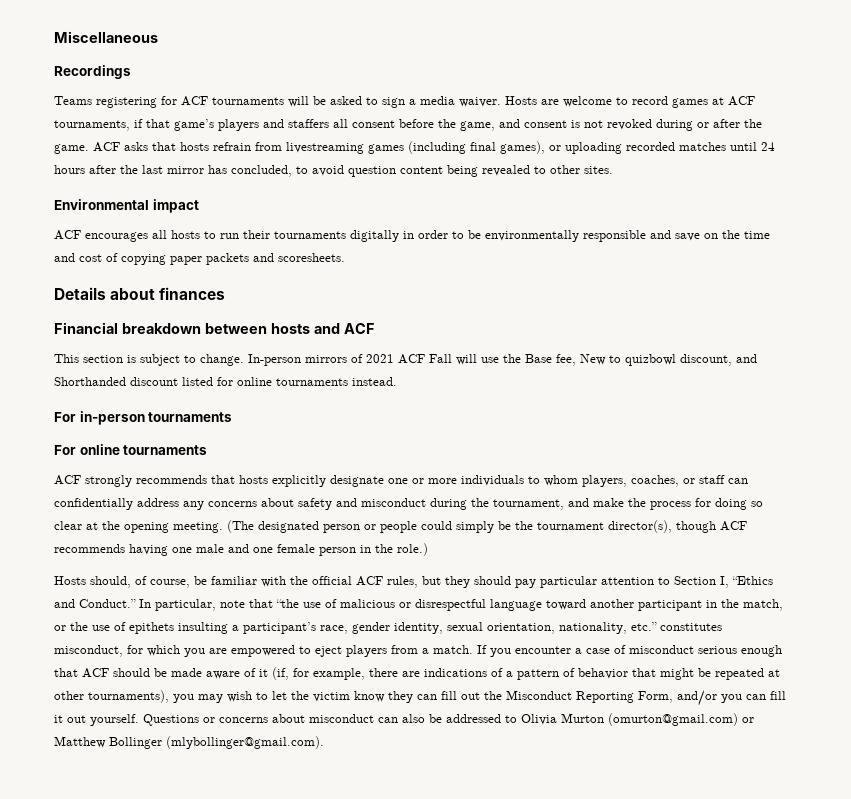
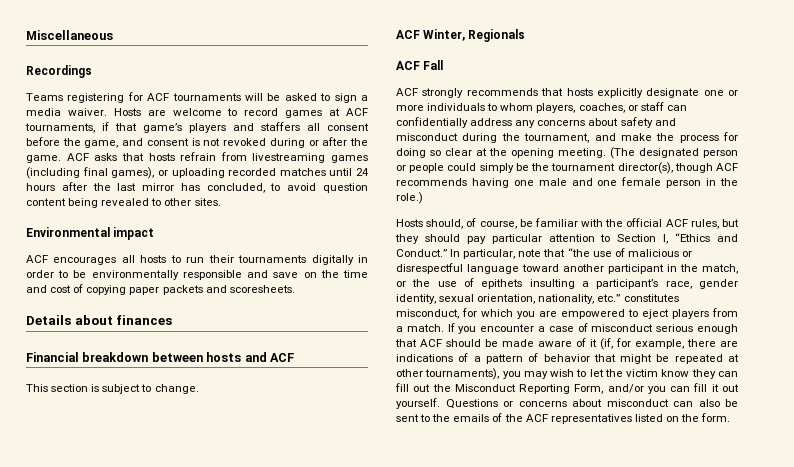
- This section is subject to change. In-person mirrors of 2021 ACF Fall will use the Base fee, New to quizbowl discount, and Shorthanded discount listed for online tournaments instead.
- For in-person tournaments
- For online tournaments
+ This section is subject to change.
+ ACF Winter, Regionals
+ ACF Fall
- Questions or concerns about misconduct can also be addressed to Olivia Murton (omurton@gmail.com) or Matthew Bollinger (mlybollinger@gmail.com).
+ Questions or concerns about misconduct can also be sent to the emails of the ACF representatives listed on the form.

